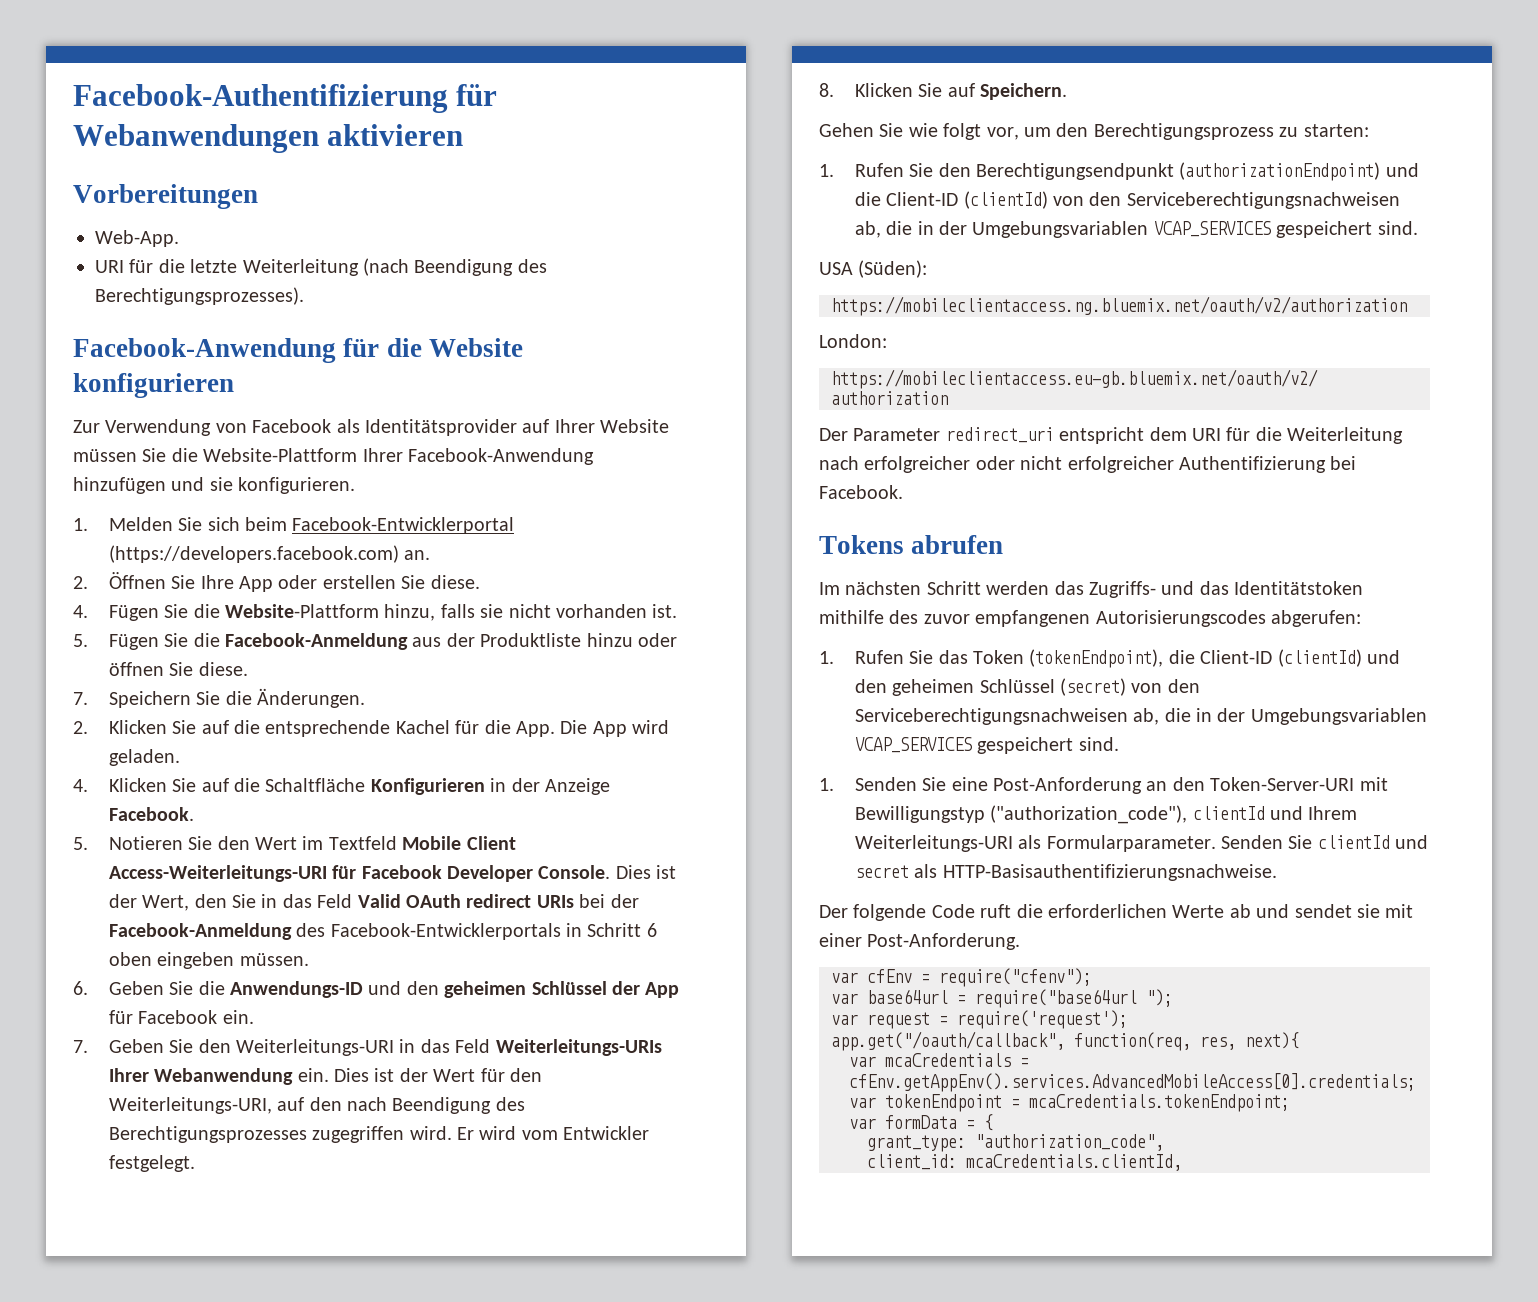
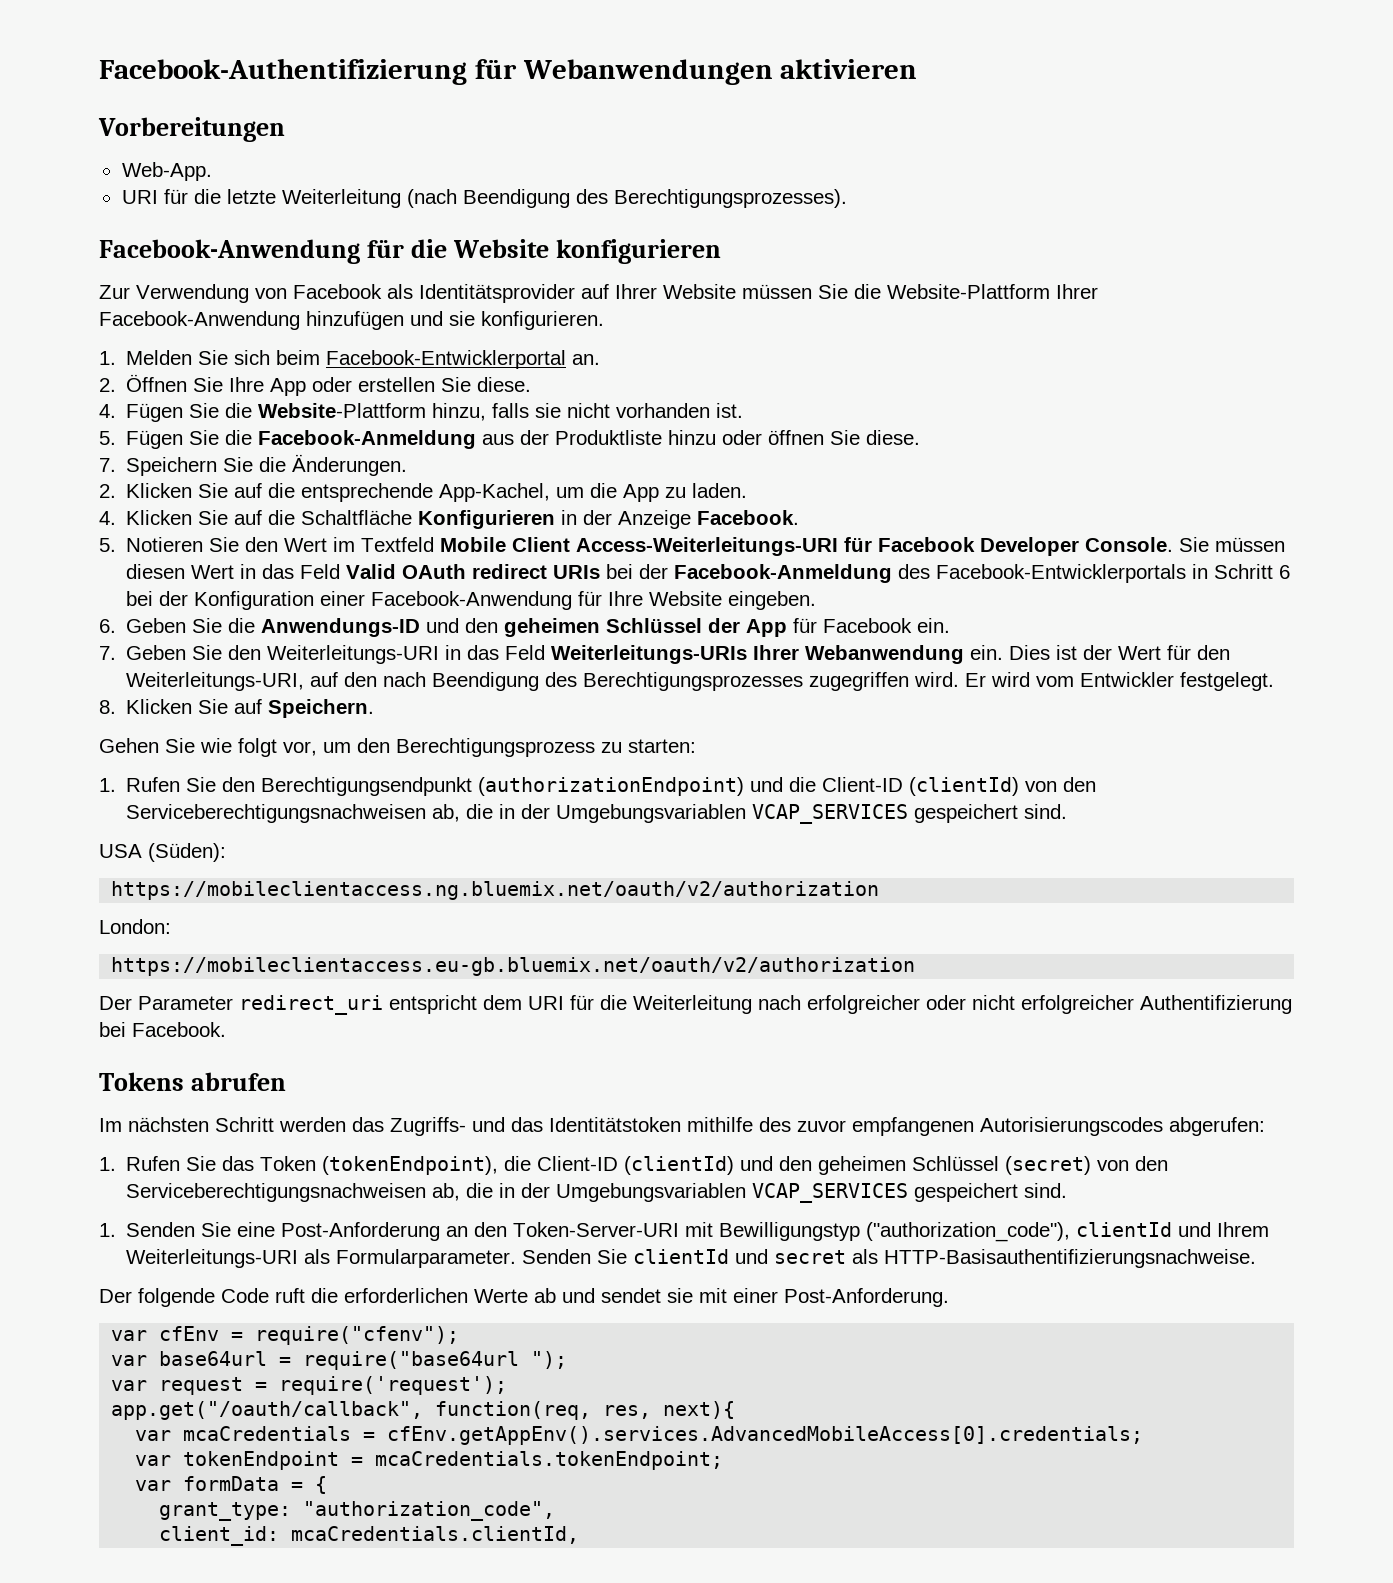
- 1. Melden Sie sich beim Facebook-Entwicklerportal (https://developers.facebook.com) an.
+ 1. Melden Sie sich beim Facebook-Entwicklerportal an.
- 2. Klicken Sie auf die entsprechende Kachel für die App. Die App wird geladen.
+ 2. Klicken Sie auf die entsprechende App-Kachel, um die App zu laden.
- Dies ist der Wert, den Sie in das Feld Valid OAuth redirect URIs bei der Facebook-Anmeldung des Facebook-Entwicklerportals in Schritt 6 oben eingeben müssen.
+ Sie müssen diesen Wert in das Feld Valid OAuth redirect URIs bei der Facebook-Anmeldung des Facebook-Entwicklerportals in Schritt 6 bei der Konfiguration einer Facebook-Anwendung für Ihre Website eingeben.

